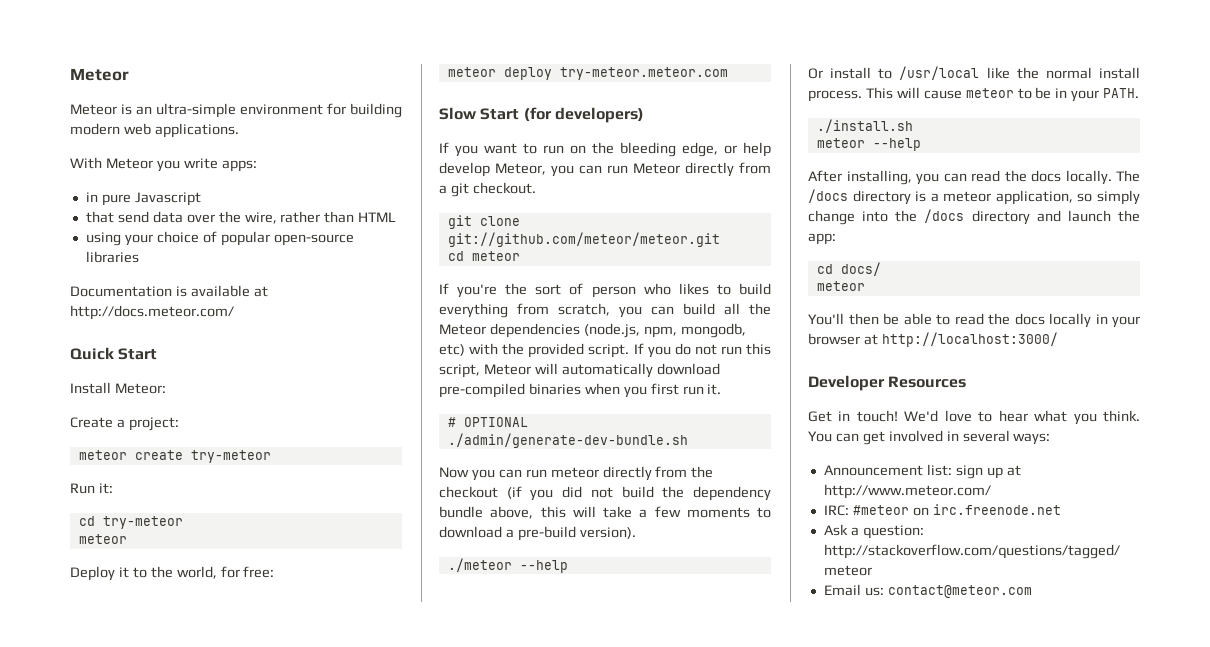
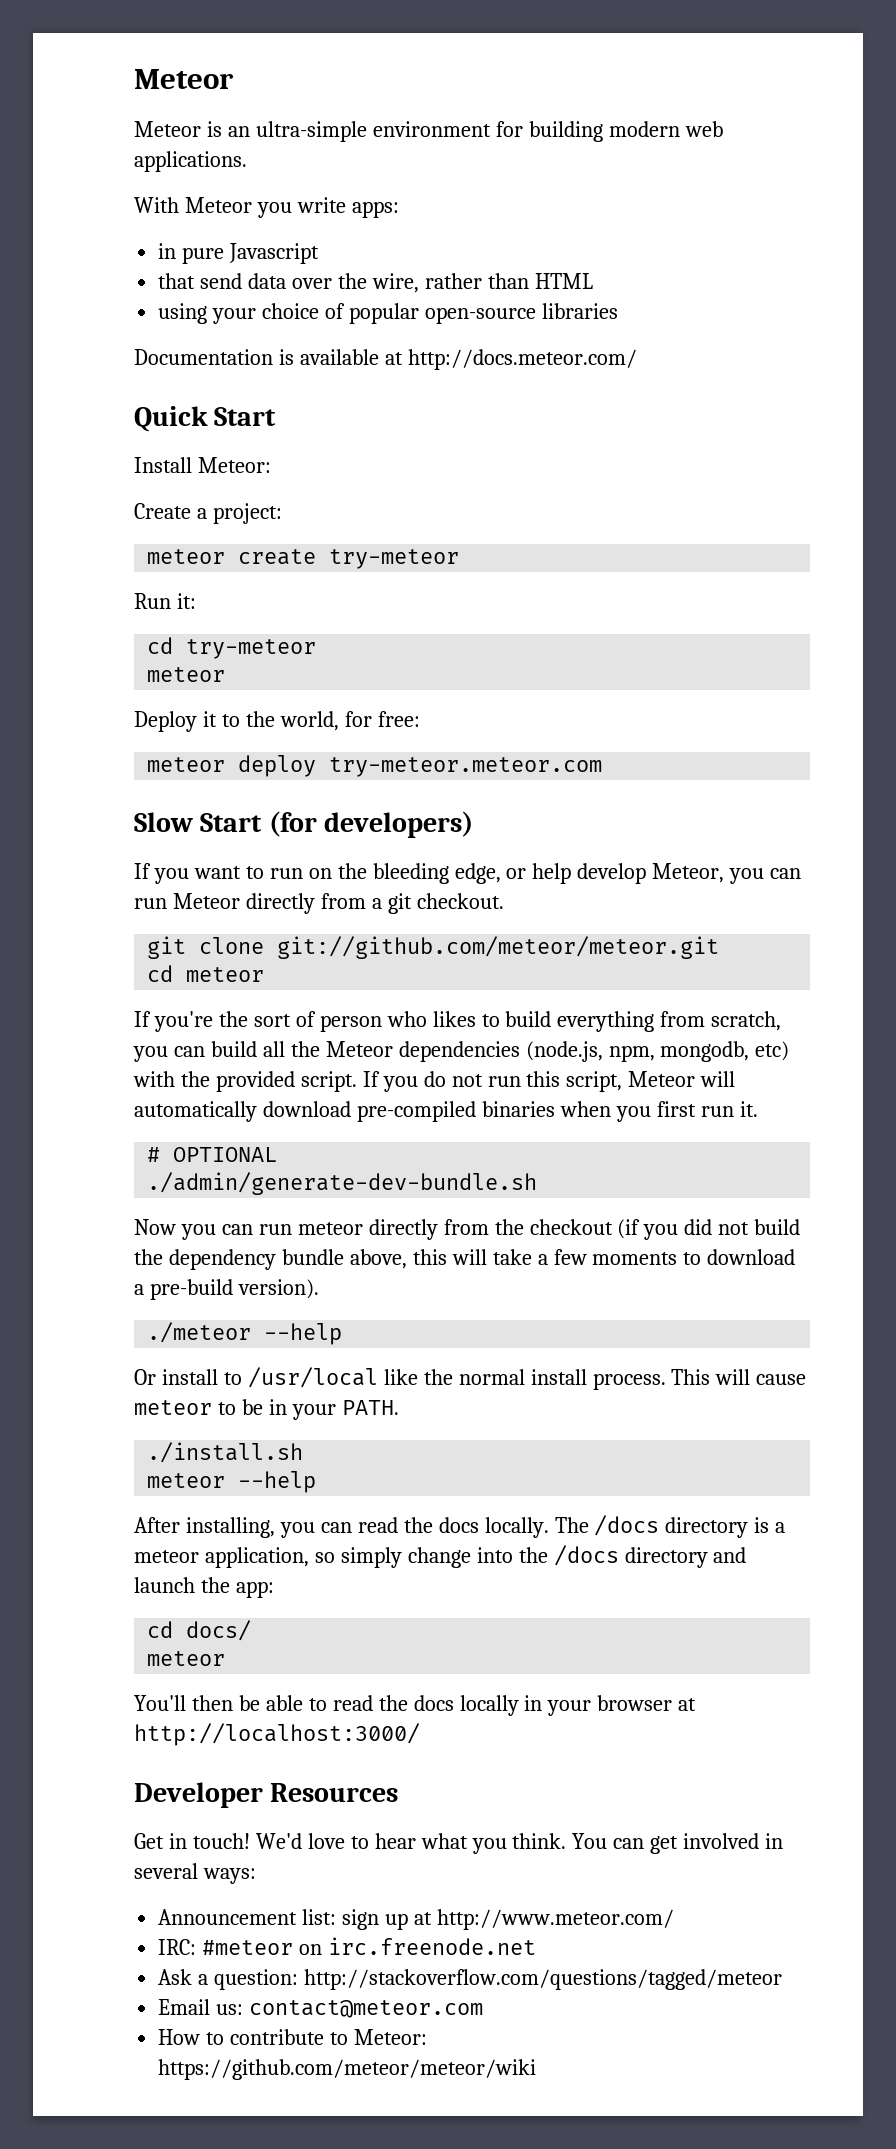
+ How to contribute to Meteor: https://github.com/meteor/meteor/wiki

